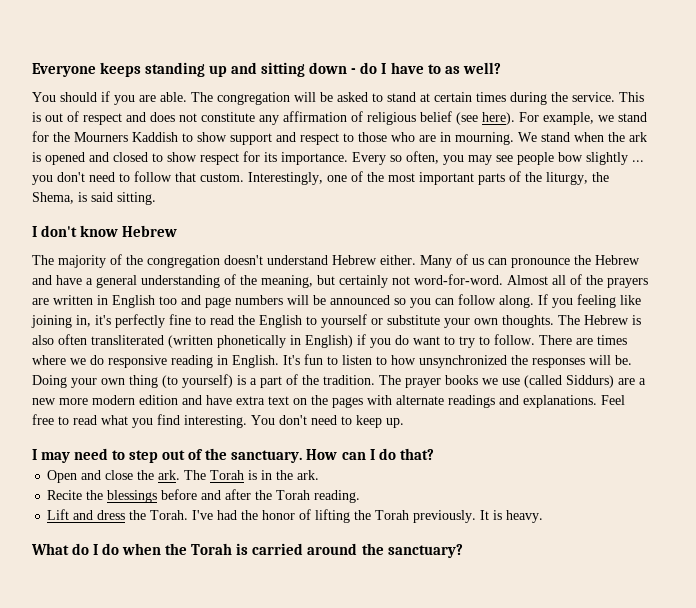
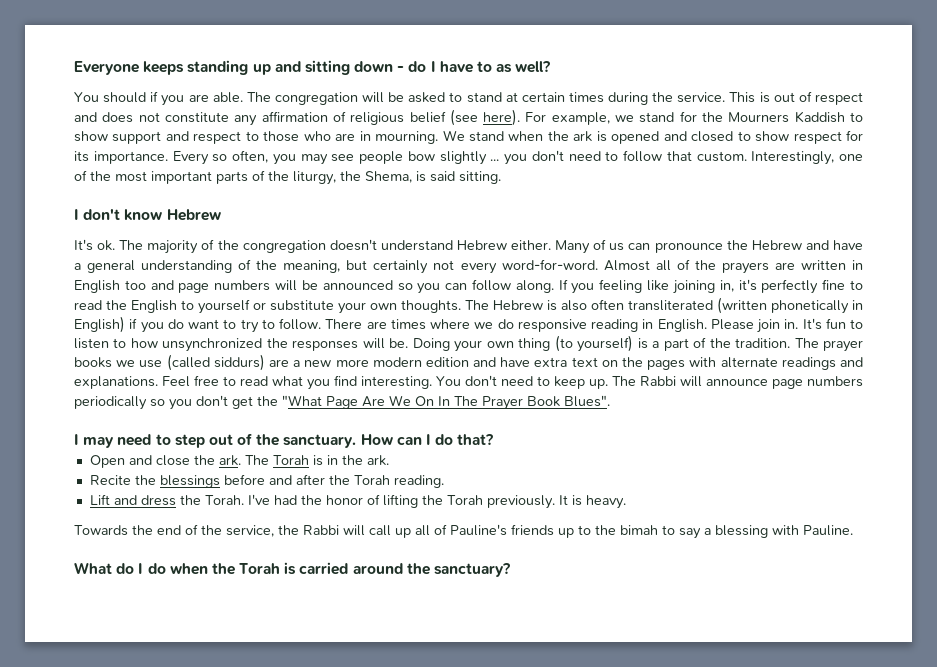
+ It's ok.
- Many of us can pronounce the Hebrew and have a general understanding of the meaning, but certainly not word-for-word.
+ Many of us can pronounce the Hebrew and have a general understanding of the meaning, but certainly not every word-for-word.
+ Please join in.
- The prayer books we use (called Siddurs) are a new more modern edition and have extra text on the pages with alternate readings and explanations.
+ The prayer books we use (called siddurs) are a new more modern edition and have extra text on the pages with alternate readings and explanations.
+ The Rabbi will announce page numbers periodically so you don't get the "What Page Are We On In The Prayer Book Blues".
+ Towards the end of the service, the Rabbi will call up all of Pauline's friends up to the bimah to say a blessing with Pauline.

